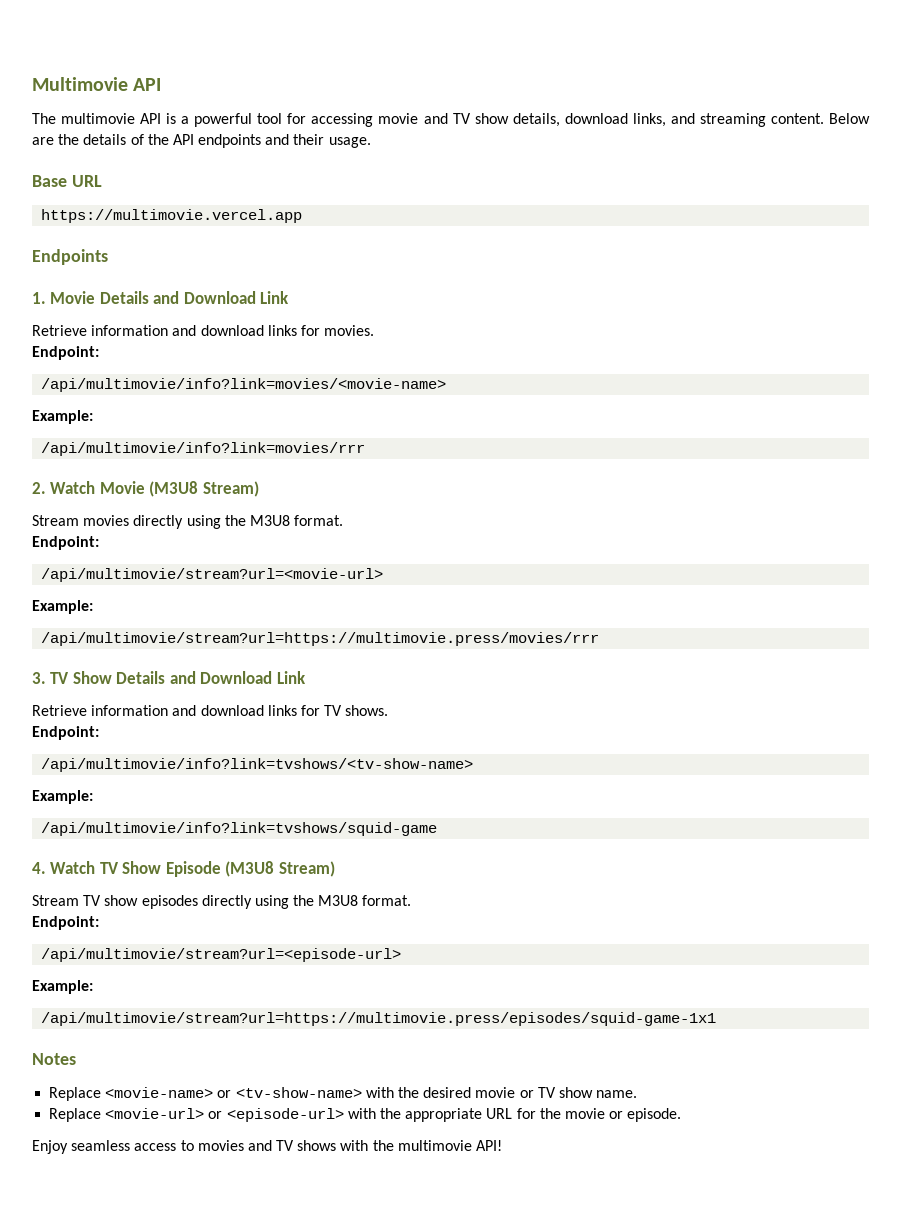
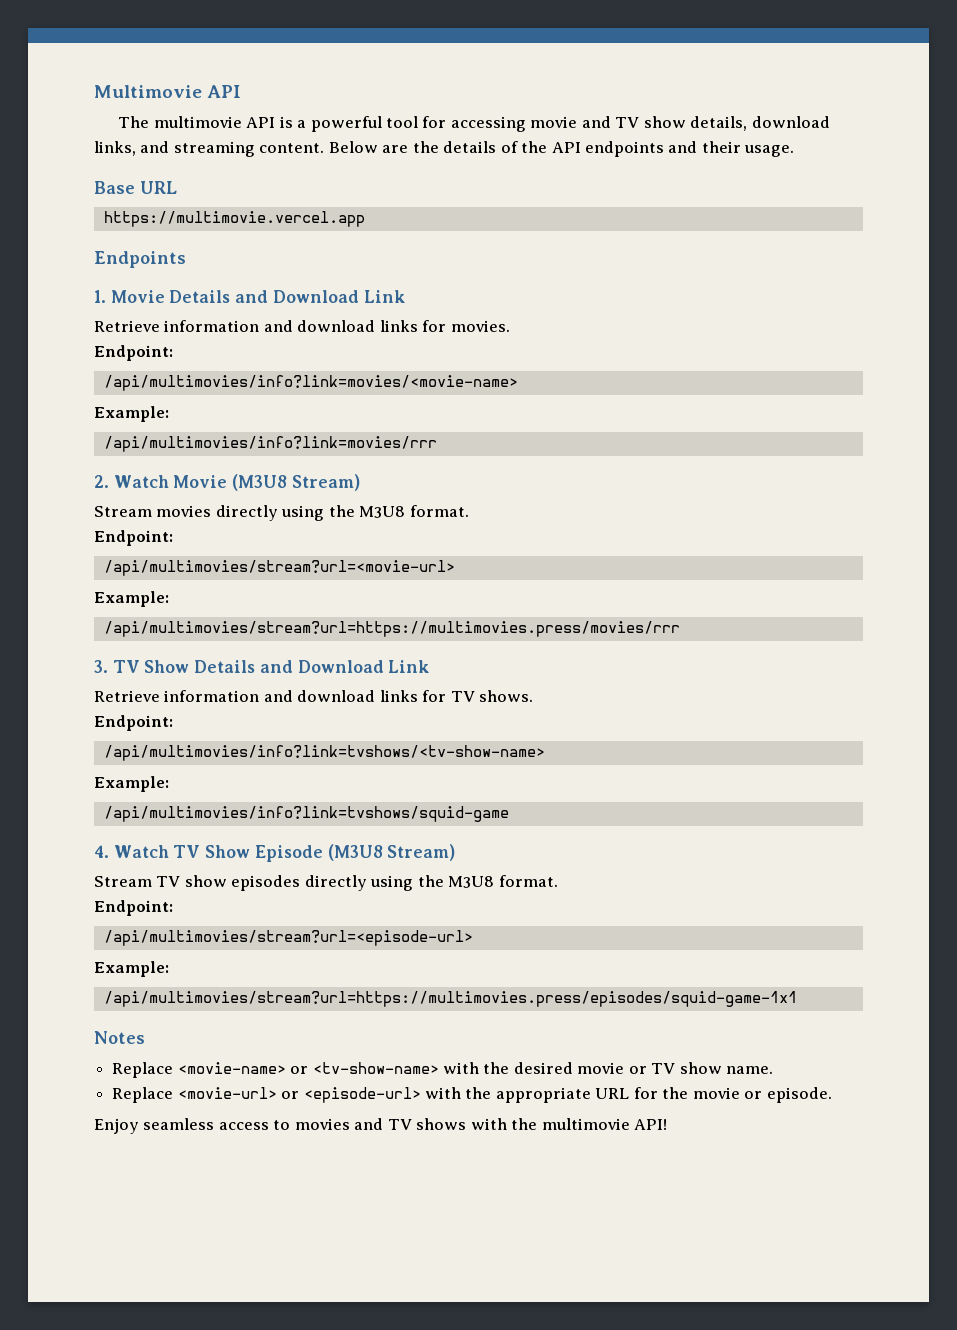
- /api/multimovie/info?link=movies/<movie-name>
+ /api/multimovies/info?link=movies/<movie-name>
  Example:
- /api/multimovie/info?link=movies/rrr
+ /api/multimovies/info?link=movies/rrr
- /api/multimovie/stream?url=<movie-url>
+ /api/multimovies/stream?url=<movie-url>
  Example:
- /api/multimovie/stream?url=https://multimovie.press/movies/rrr
+ /api/multimovies/stream?url=https://multimovies.press/movies/rrr
- /api/multimovie/info?link=tvshows/<tv-show-name>
+ /api/multimovies/info?link=tvshows/<tv-show-name>
  Example:
- /api/multimovie/info?link=tvshows/squid-game
+ /api/multimovies/info?link=tvshows/squid-game
- /api/multimovie/stream?url=<episode-url>
+ /api/multimovies/stream?url=<episode-url>
  Example:
- /api/multimovie/stream?url=https://multimovie.press/episodes/squid-game-1x1
+ /api/multimovies/stream?url=https://multimovies.press/episodes/squid-game-1x1

